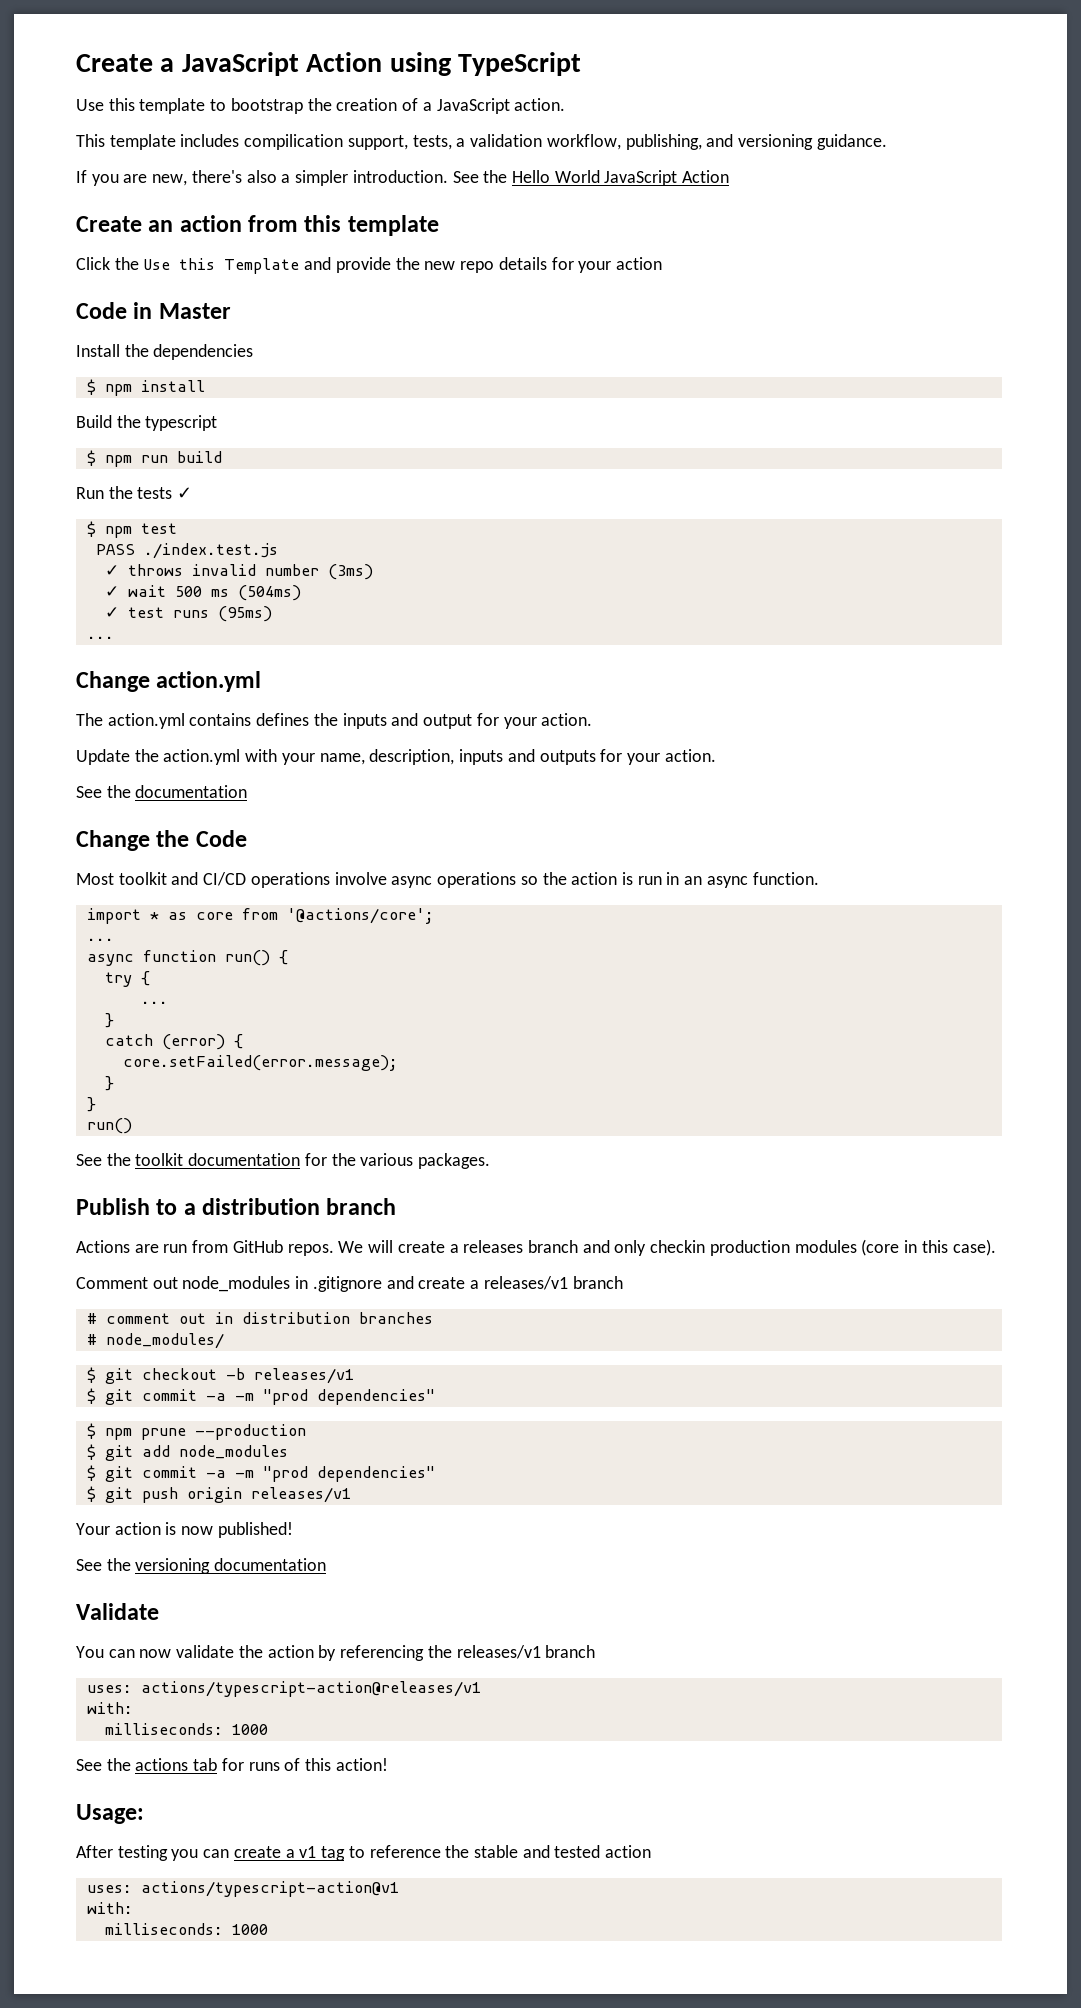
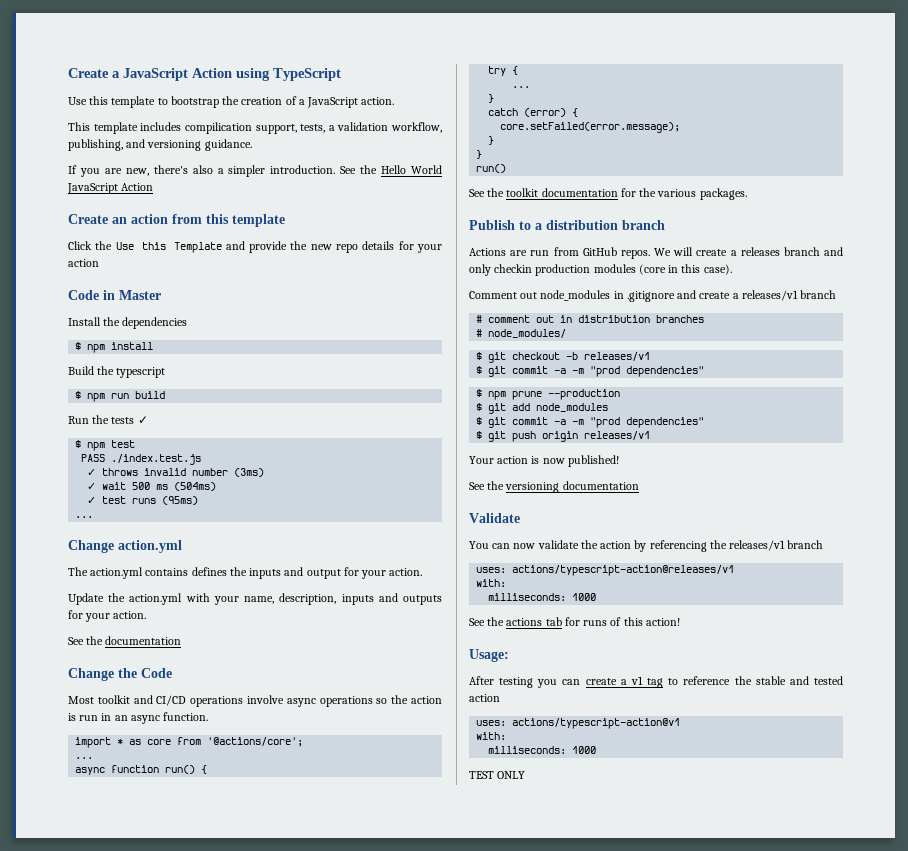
+ TEST ONLY

